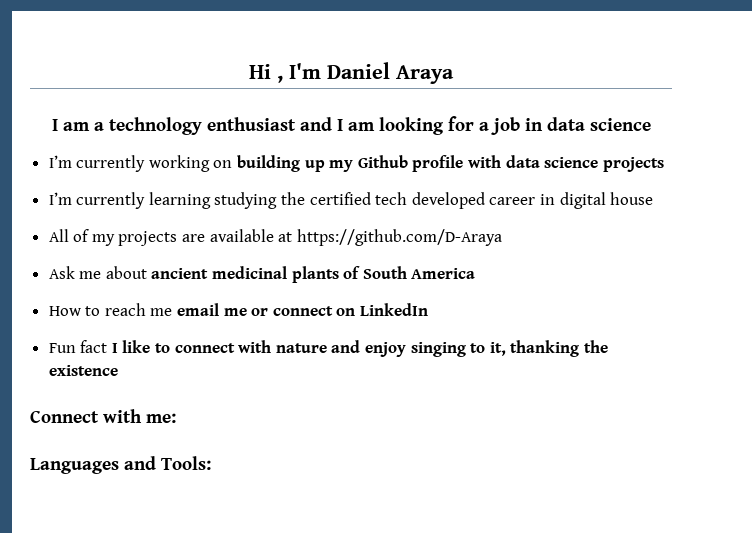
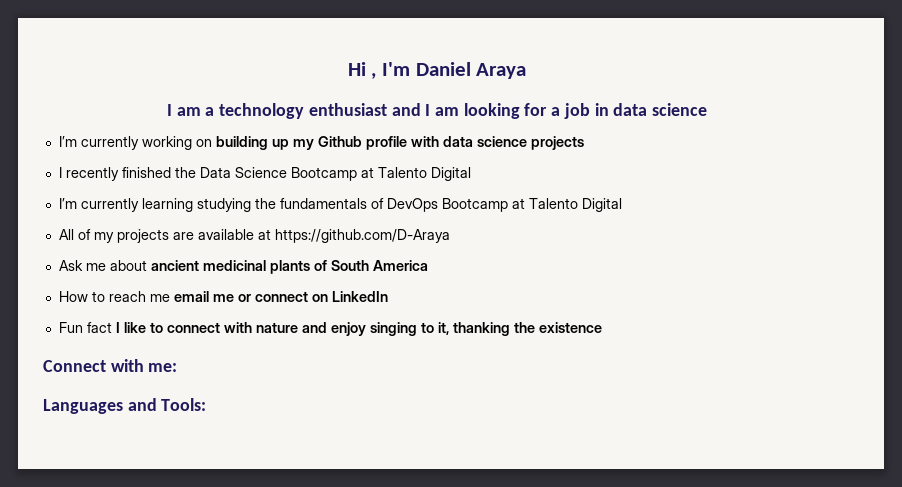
+ I recently finished the Data Science Bootcamp at Talento Digital
- I’m currently learning studying the certified tech developed career in digital house
+ I’m currently learning studying the fundamentals of DevOps Bootcamp at Talento Digital

